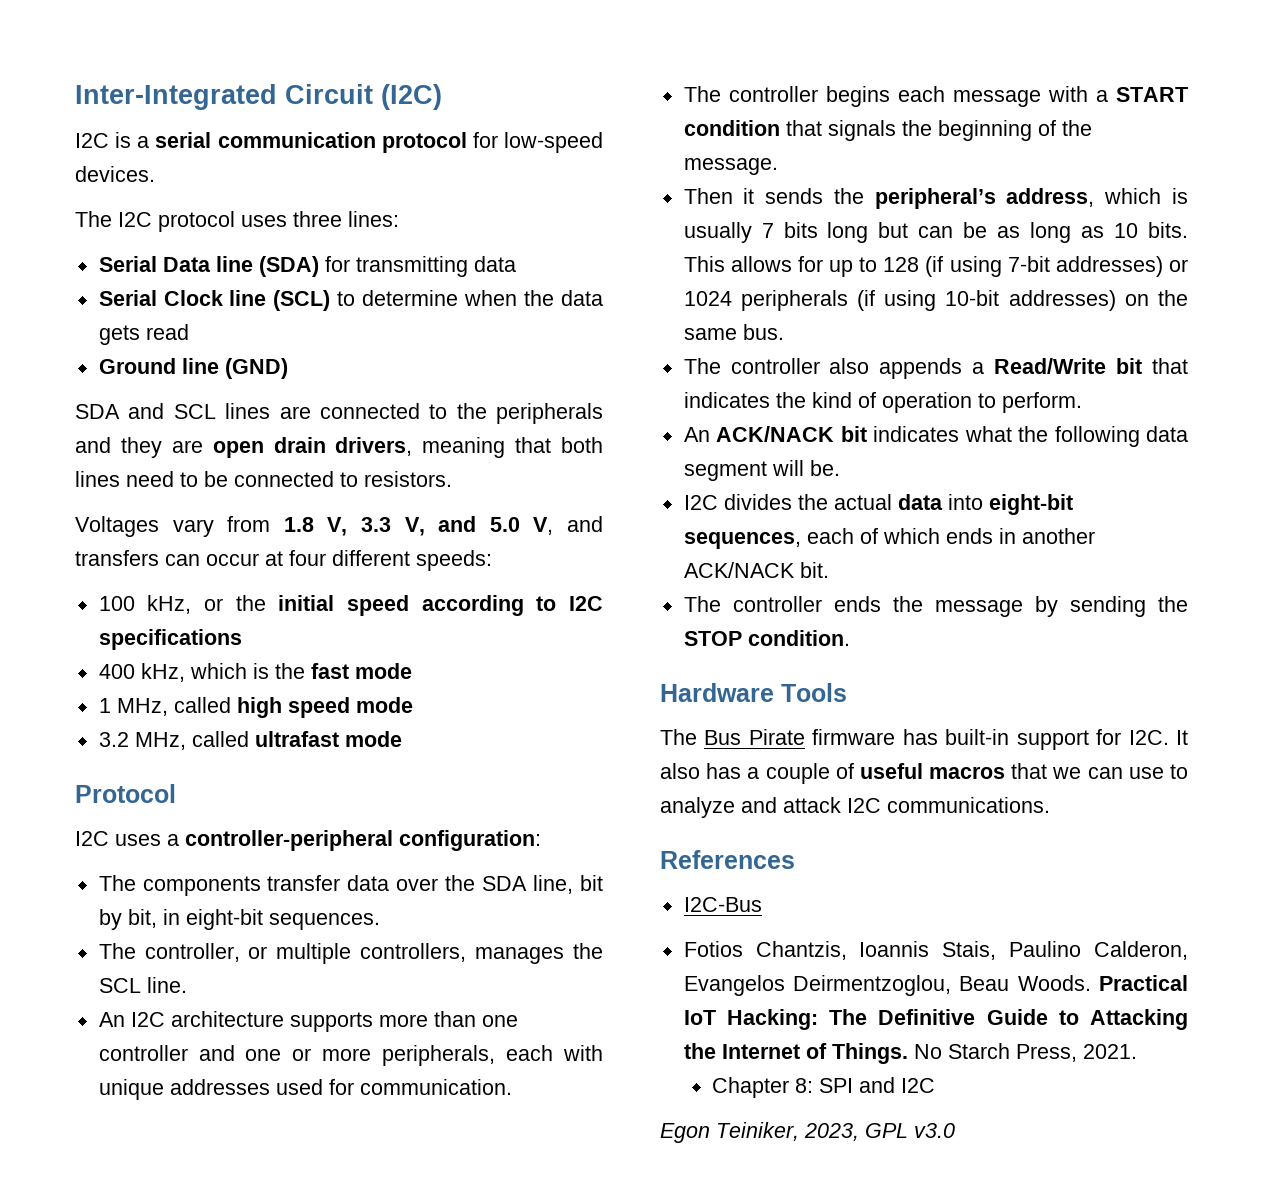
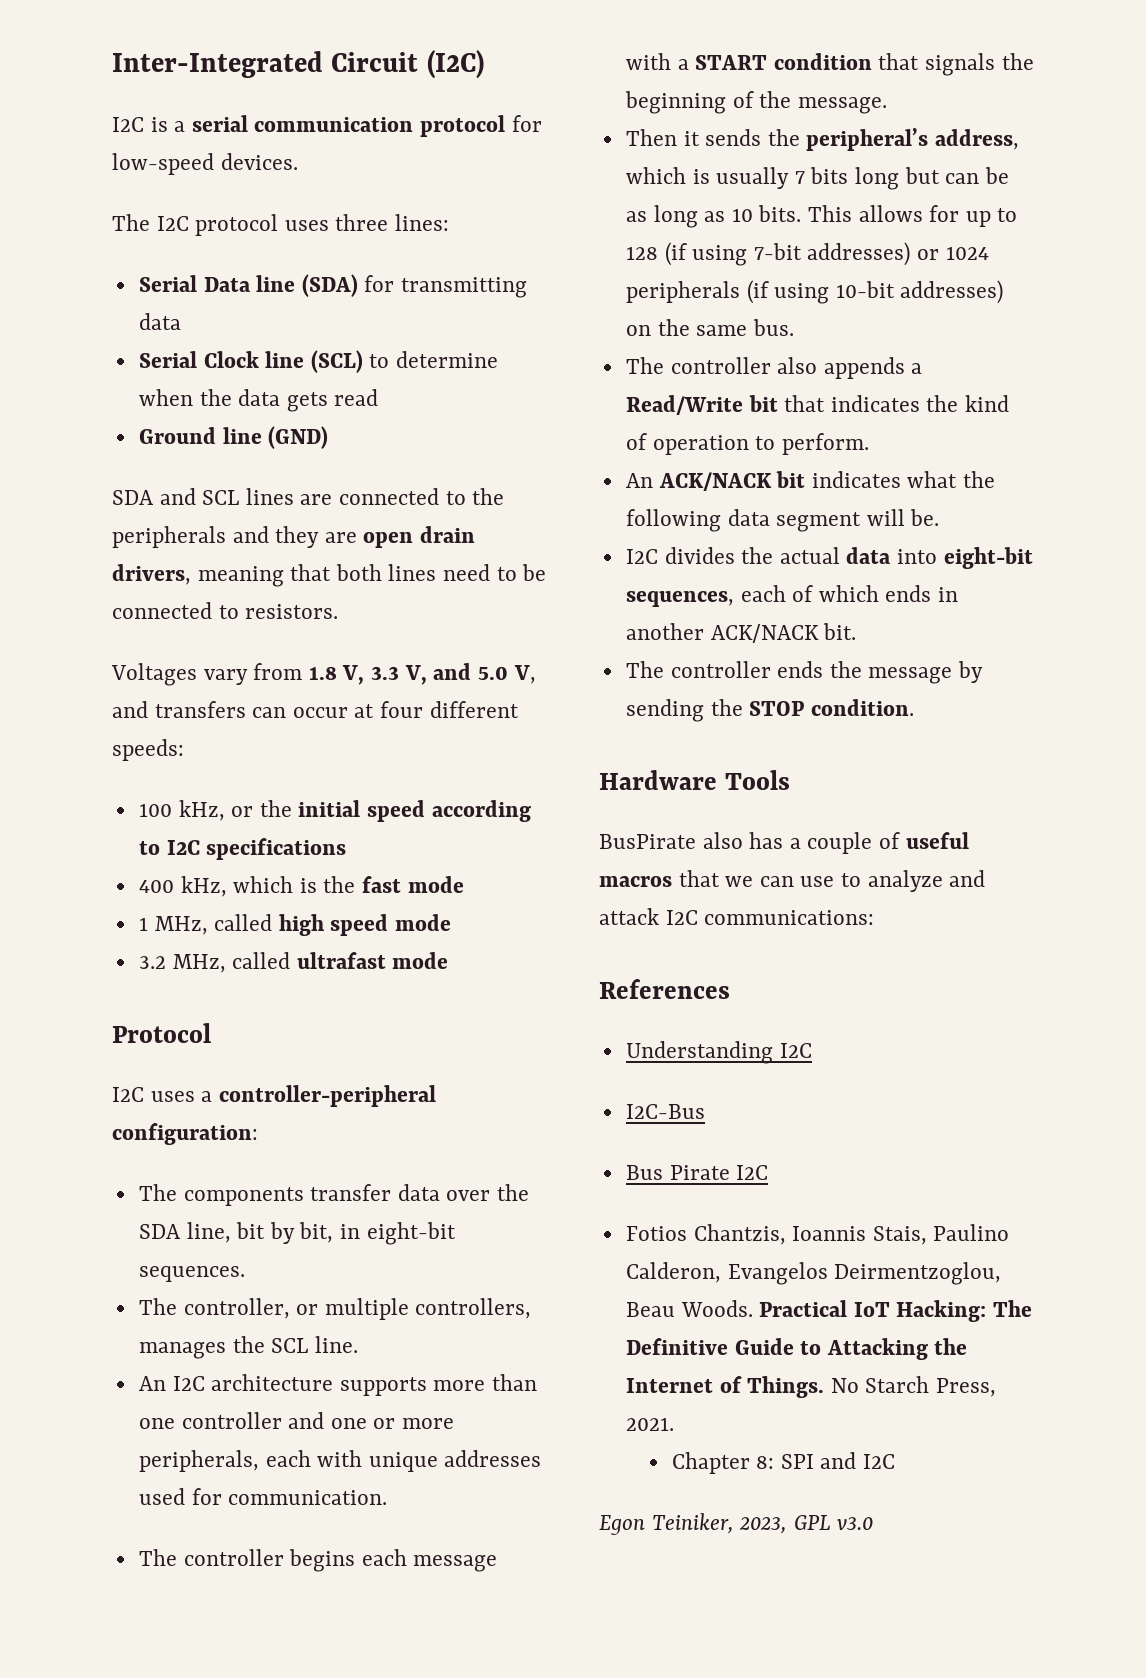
- The Bus Pirate firmware has built-in support for I2C. It also has a couple of useful macros that we can use to analyze and attack I2C communications.
+ BusPirate also has a couple of useful macros that we can use to analyze and attack I2C communications:
+ Understanding I2C
+ Bus Pirate I2C

